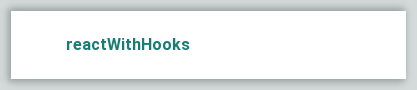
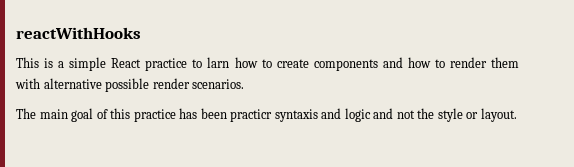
+ This is a simple React practice to larn how to create components and how to render them with alternative possible render scenarios.
+ The main goal of this practice has been practicr syntaxis and logic and not the style or layout.

